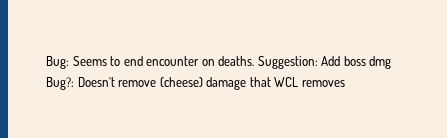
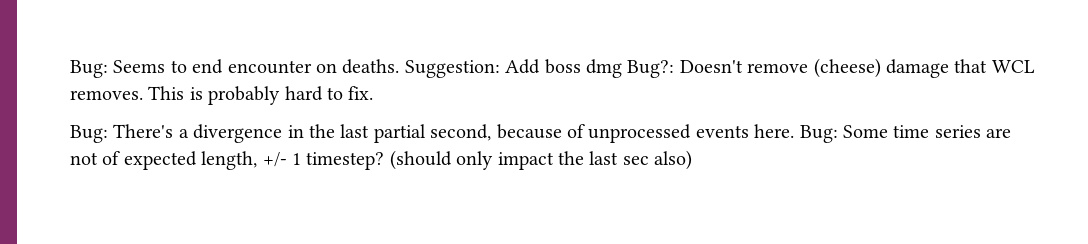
- Suggestion: Add boss dmg Bug?: Doesn't remove (cheese) damage that WCL removes
+ Suggestion: Add boss dmg Bug?: Doesn't remove (cheese) damage that WCL removes. This is probably hard to fix.
+ Bug: There's a divergence in the last partial second, because of unprocessed events here. Bug: Some time series are not of expected length, +/- 1 timestep? (should only impact the last sec also)

